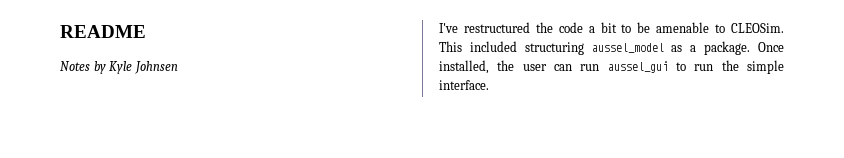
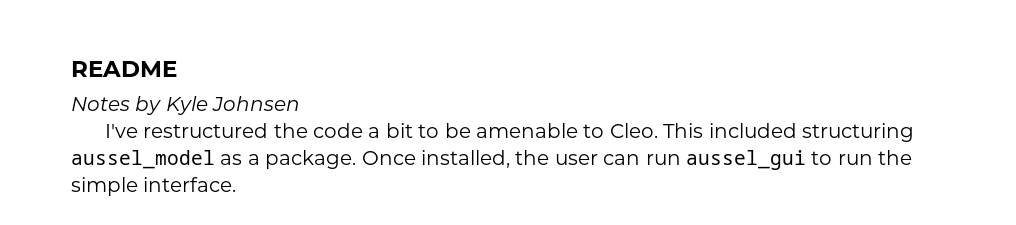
- I've restructured the code a bit to be amenable to CLEOSim.
+ I've restructured the code a bit to be amenable to Cleo.

